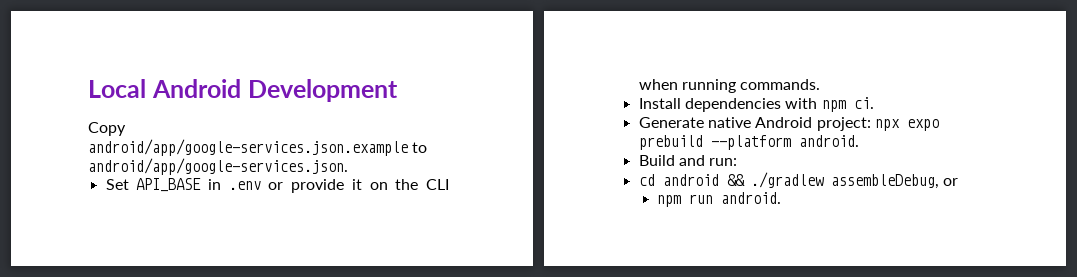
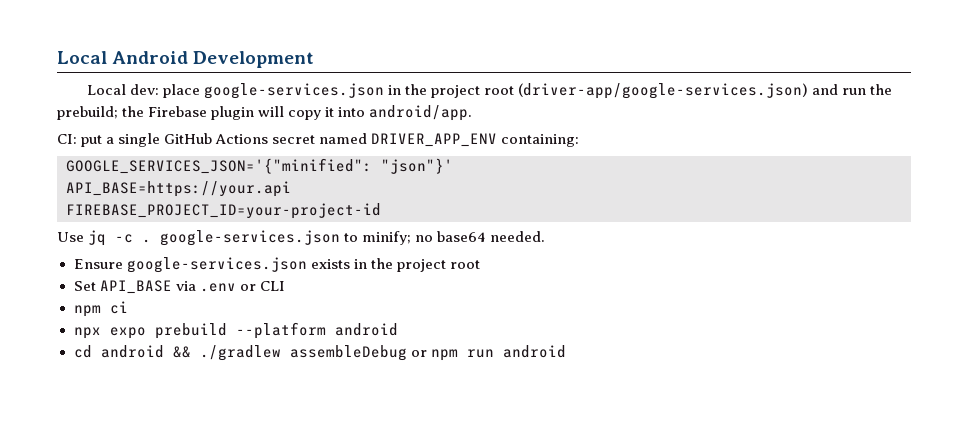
- Copy android/app/google-services.json.example to android/app/google-services.json.
+ Local dev: place google-services.json in the project root (driver-app/google-services.json) and run the prebuild; the Firebase plugin will copy it into android/app.
+ CI: put a single GitHub Actions secret named DRIVER_APP_ENV containing:
+ GOOGLE_SERVICES_JSON='{"minified": "json"}'
+ API_BASE=https://your.api
+ FIREBASE_PROJECT_ID=your-project-id
+ Use jq -c . google-services.json to minify; no base64 needed.
+ Ensure google-services.json exists in the project root
- Set API_BASE in .env or provide it on the CLI when running commands.
- Install dependencies with npm ci.
- Generate native Android project: npx expo prebuild --platform android.
- Build and run:
+ Set API_BASE via .env or CLI
+ npm ci
+ npx expo prebuild --platform android
- cd android && ./gradlew assembleDebug, or
- npm run android.
+ cd android && ./gradlew assembleDebug or npm run android

